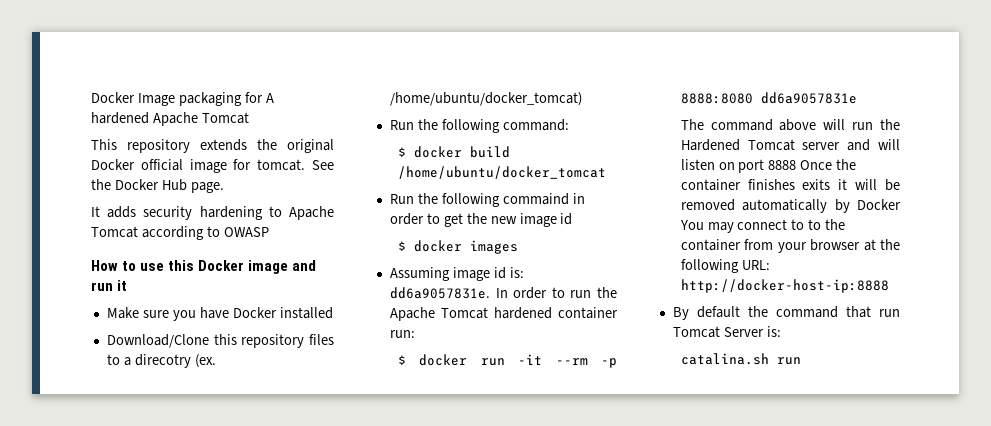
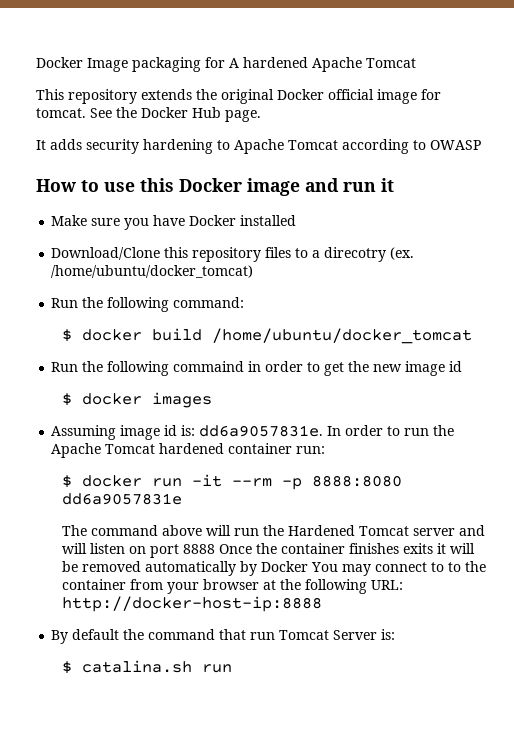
- catalina.sh run
+ $ catalina.sh run

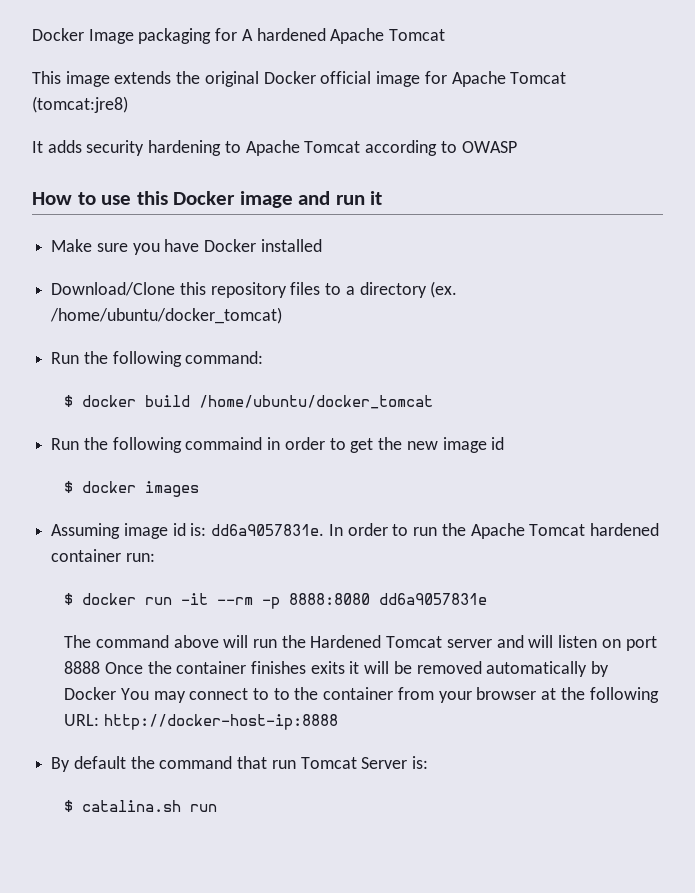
- This repository extends the original Docker official image for tomcat. See the Docker Hub page.
+ This image extends the original Docker official image for Apache Tomcat (tomcat:jre8)
- Download/Clone this repository files to a direcotry (ex.
+ Download/Clone this repository files to a directory (ex.

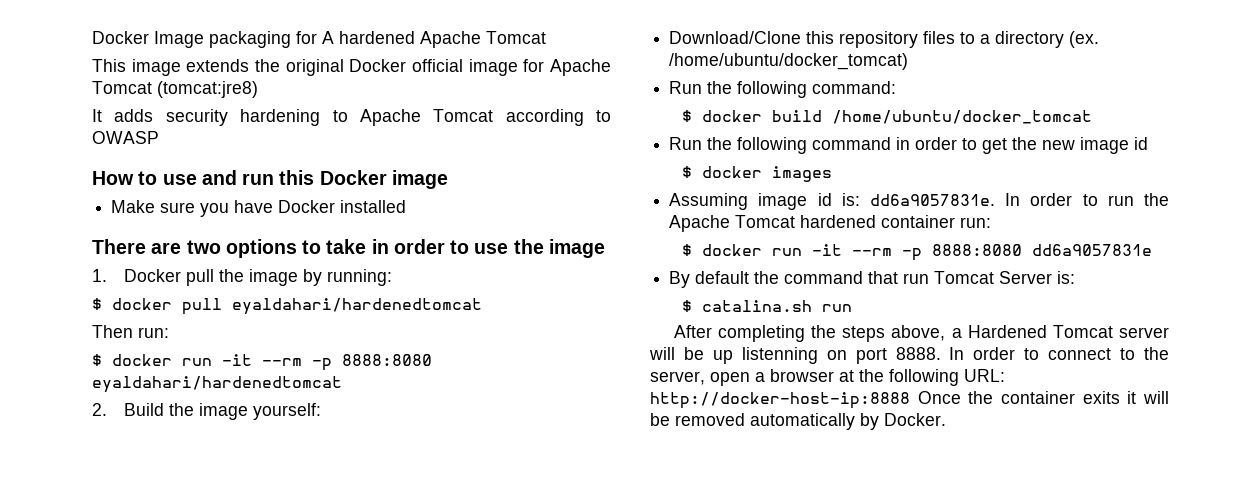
- How to use this Docker image and run it
+ How to use and run this Docker image
+ There are two options to take in order to use the image
+ 1. Docker pull the image by running:
+ $ docker pull eyaldahari/hardenedtomcat
+ Then run:
+ $ docker run -it --rm -p 8888:8080 eyaldahari/hardenedtomcat
+ 2. Build the image yourself:
- Run the following commaind in order to get the new image id
+ Run the following command in order to get the new image id
- The command above will run the Hardened Tomcat server and will listen on port 8888 Once the container finishes exits it will be removed automatically by Docker You may connect to to the container from your browser at the following URL: http://docker-host-ip:8888
+ After completing the steps above, a Hardened Tomcat server will be up listenning on port 8888. In order to connect to the server, open a browser at the following URL: http://docker-host-ip:8888 Once the container exits it will be removed automatically by Docker.

